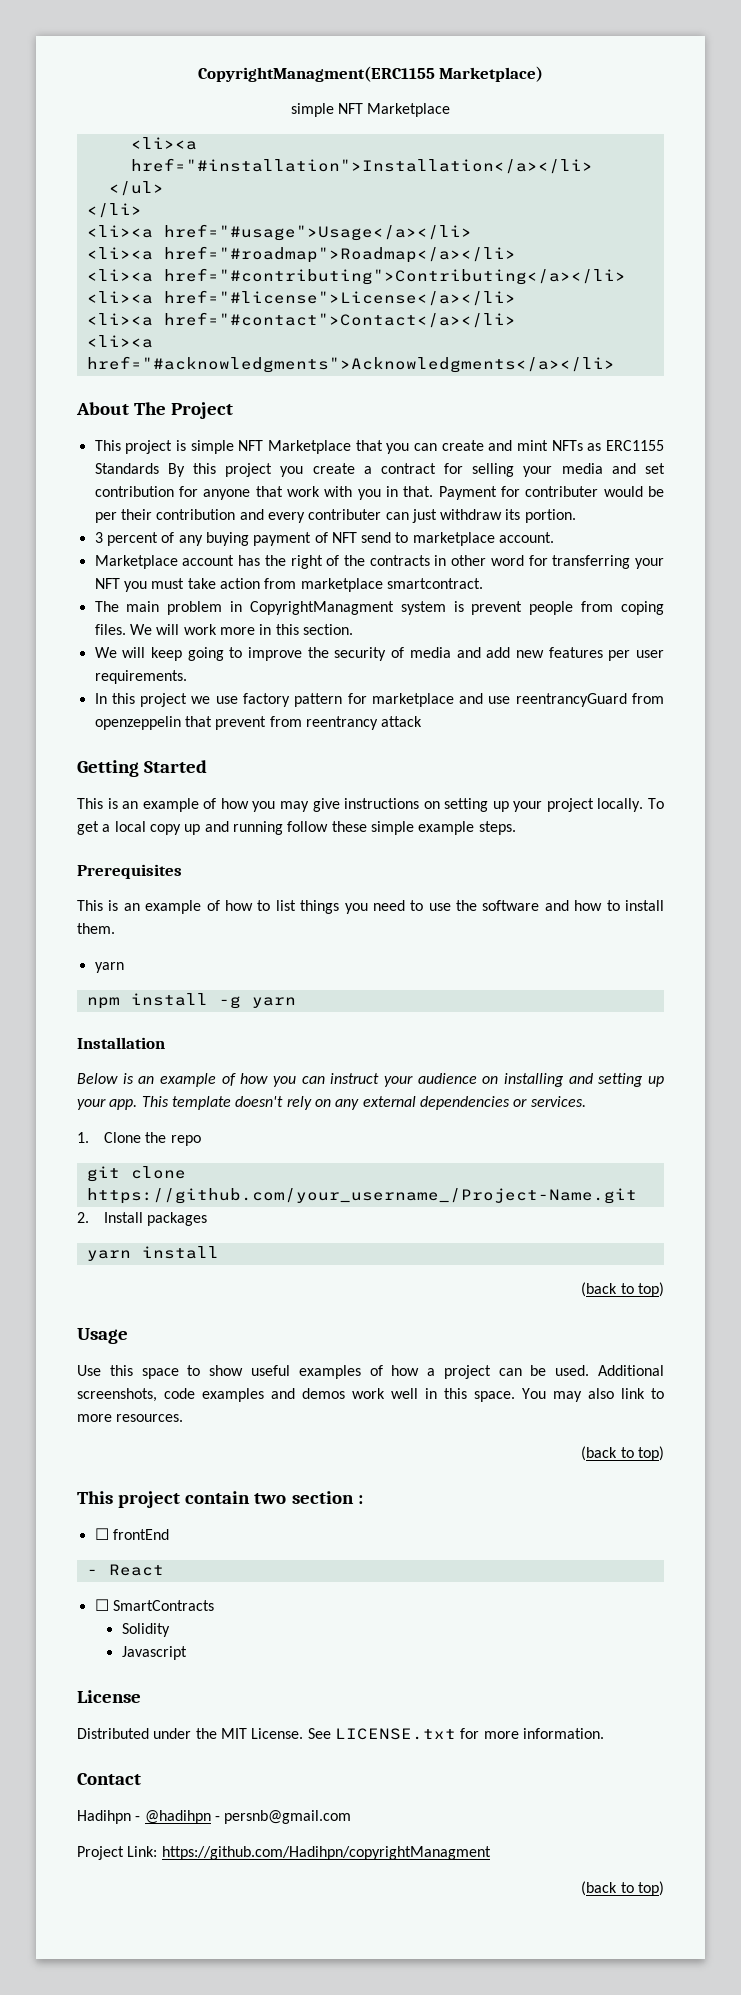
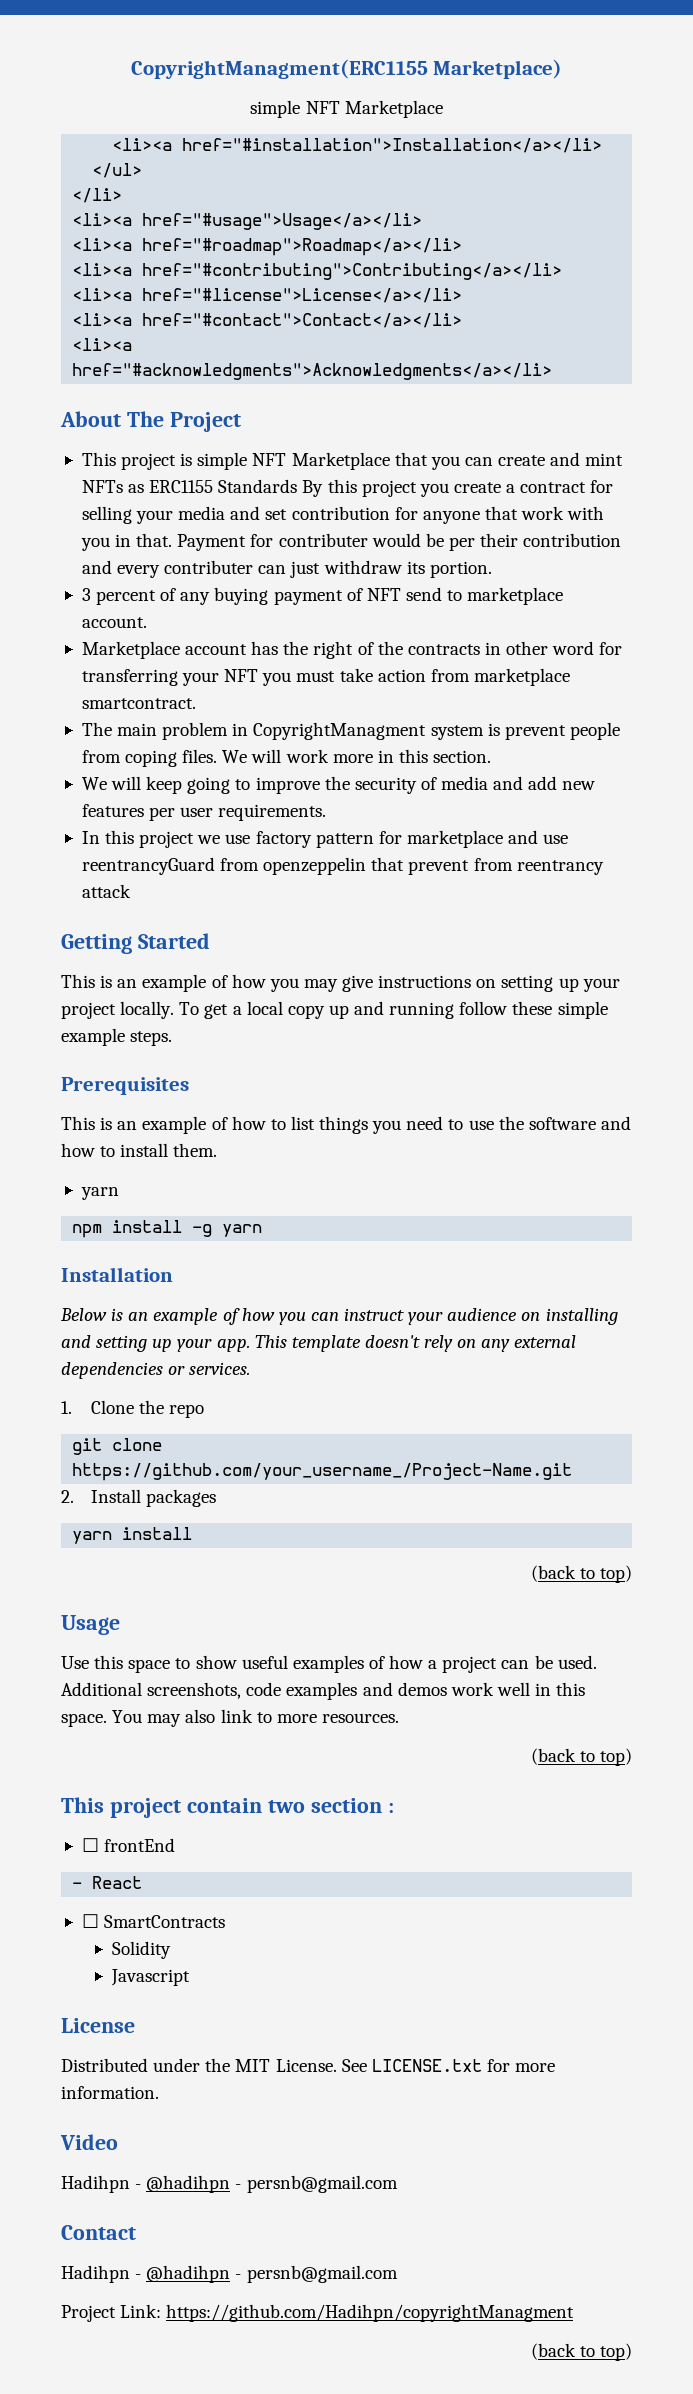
+ Video
+ Hadihpn - @hadihpn - persnb@gmail.com

